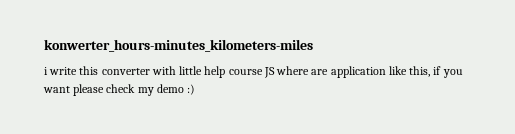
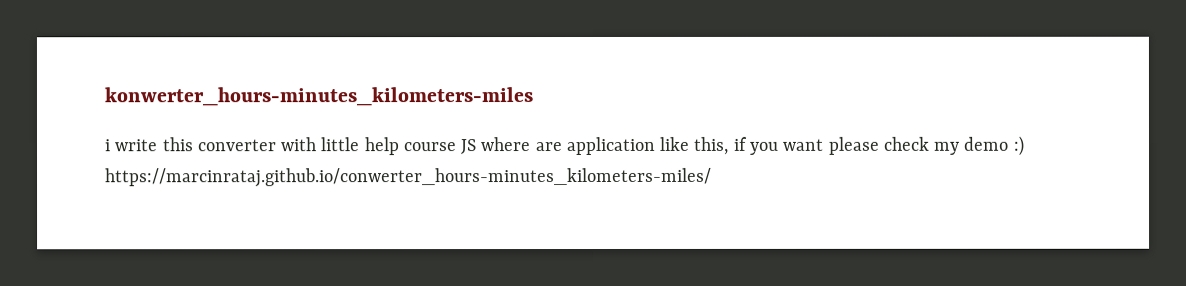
- i write this converter with little help course JS where are application like this, if you want please check my demo :)
+ i write this converter with little help course JS where are application like this, if you want please check my demo :) https://marcinrataj.github.io/conwerter_hours-minutes_kilometers-miles/

